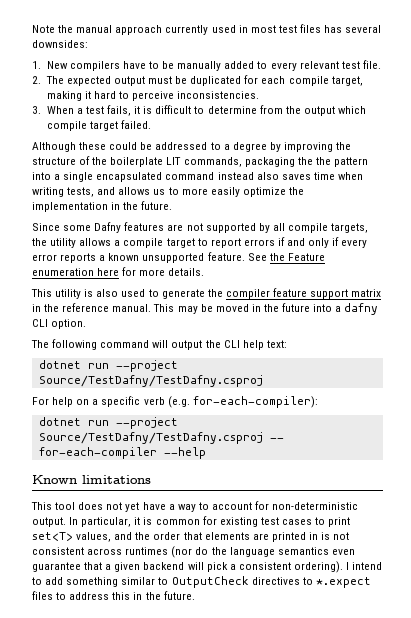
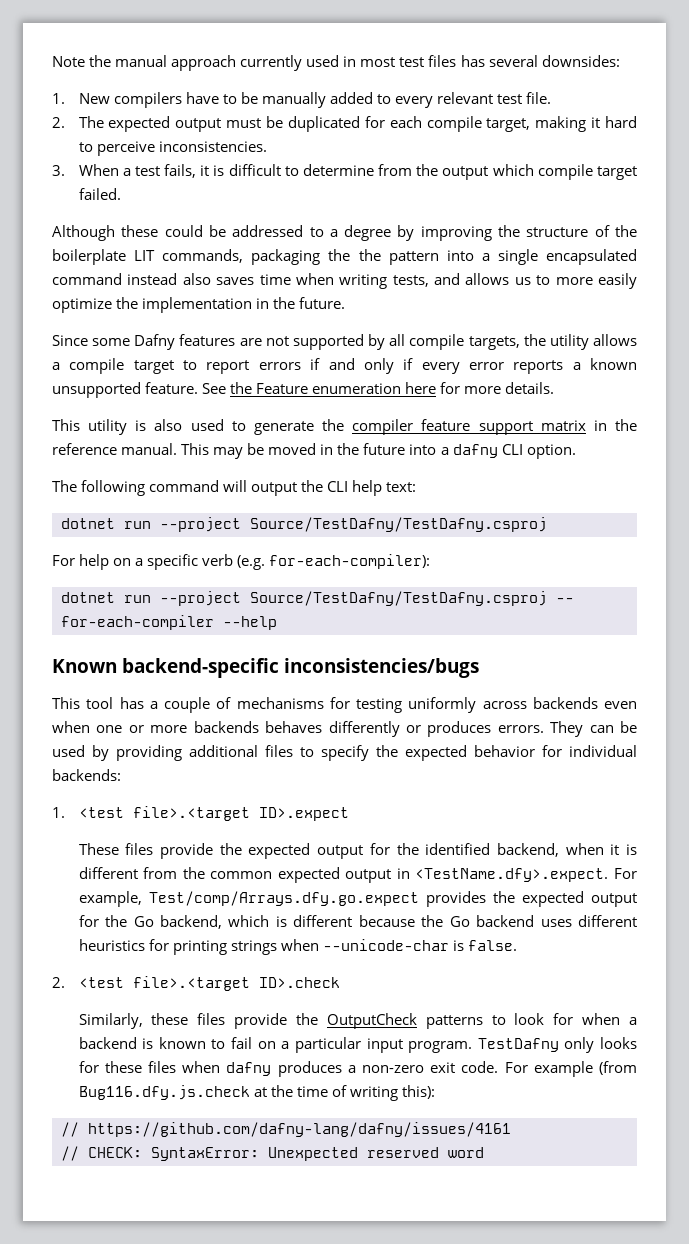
- Known limitations
+ Known backend-specific inconsistencies/bugs
- This tool does not yet have a way to account for non-deterministic output. In particular, it is common for existing test cases to print set<T> values, and the order that elements are printed in is not consistent across runtimes (nor do the language semantics even guarantee that a given backend will pick a consistent ordering). I intend to add something similar to OutputCheck directives to *.expect files to address this in the future.
+ This tool has a couple of mechanisms for testing uniformly across backends even when one or more backends behaves differently or produces errors. They can be used by providing additional files to specify the expected behavior for individual backends:
+ 1. <test file>.<target ID>.expect
+ These files provide the expected output for the identified backend, when it is different from the common expected output in <TestName.dfy>.expect. For example, Test/comp/Arrays.dfy.go.expect provides the expected output for the Go backend, which is different because the Go backend uses different heuristics for printing strings when --unicode-char is false.
+ 2. <test file>.<target ID>.check
+ Similarly, these files provide the OutputCheck patterns to look for when a backend is known to fail on a particular input program. TestDafny only looks for these files when dafny produces a non-zero exit code. For example (from Bug116.dfy.js.check at the time of writing this):
+ // https://github.com/dafny-lang/dafny/issues/4161
+ // CHECK: SyntaxError: Unexpected reserved word

